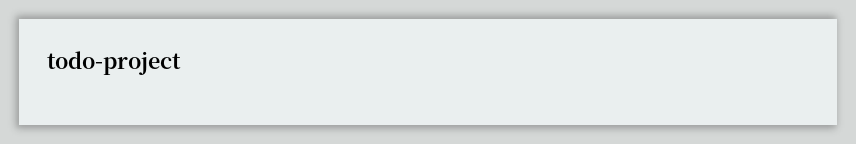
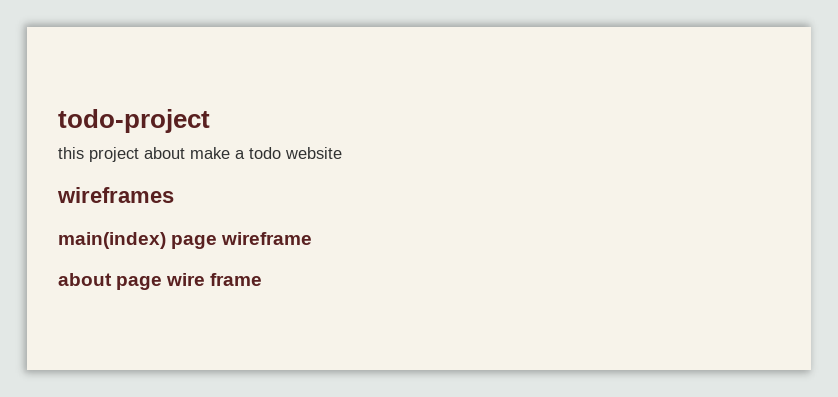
+ this project about make a todo website
+ wireframes
+ main(index) page wireframe
+ about page wire frame

